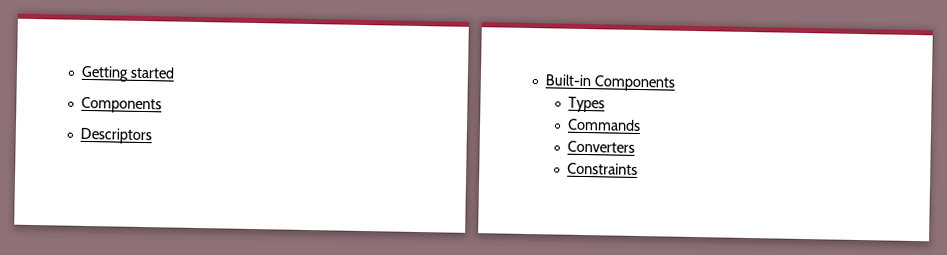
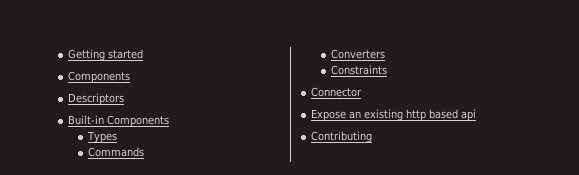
+ Connector
+ Expose an existing http based api
+ Contributing

